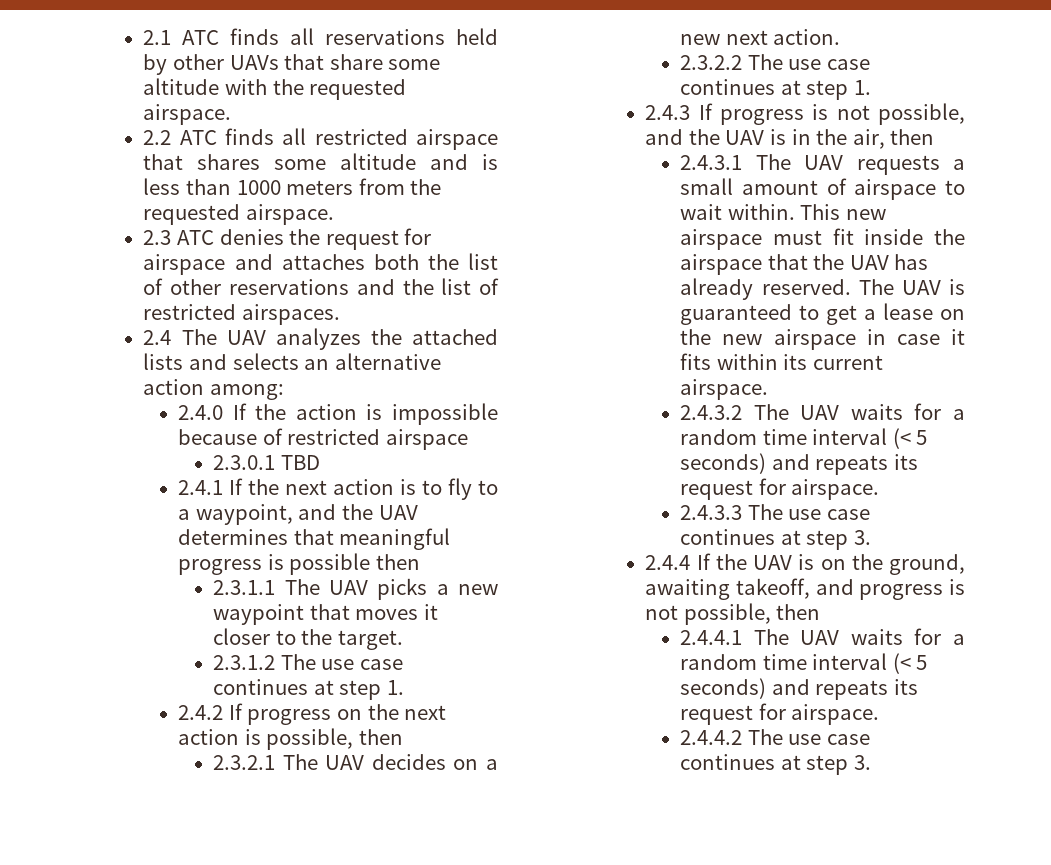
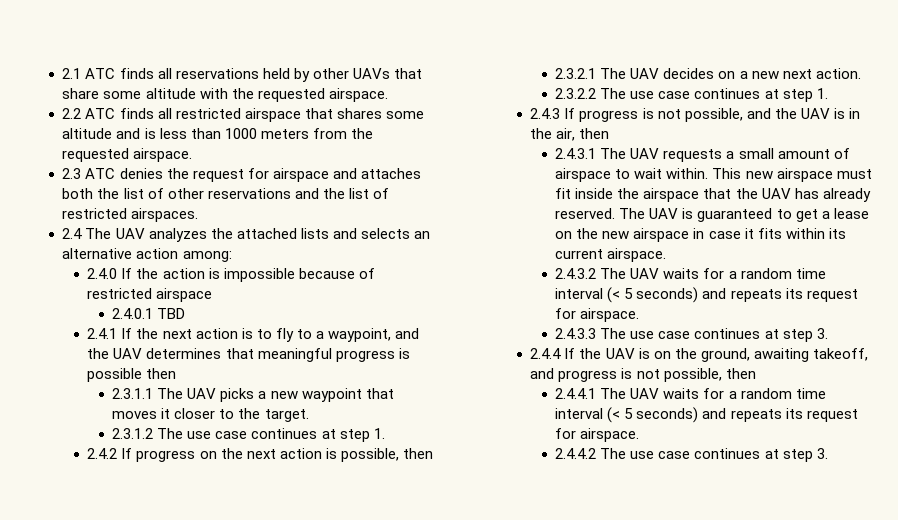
- 2.3.0.1 TBD
+ 2.4.0.1 TBD

